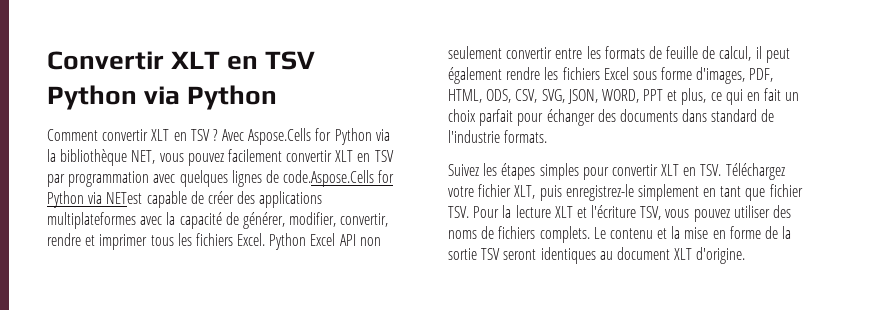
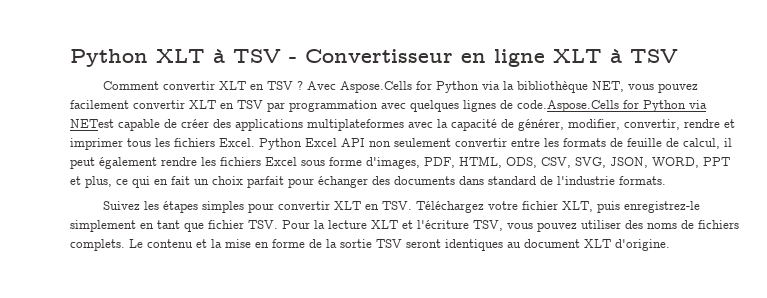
- Convertir XLT en TSV Python via Python
+ Python XLT à TSV - Convertisseur en ligne XLT à TSV

